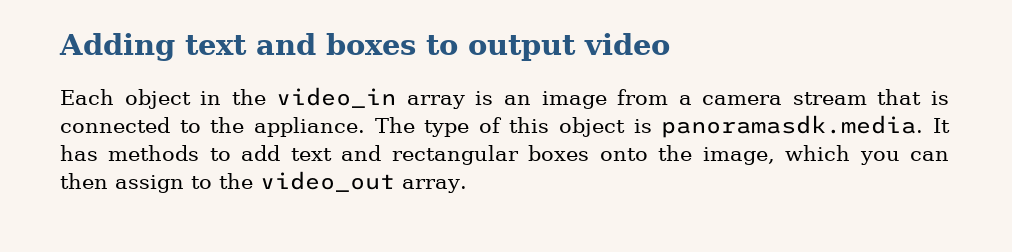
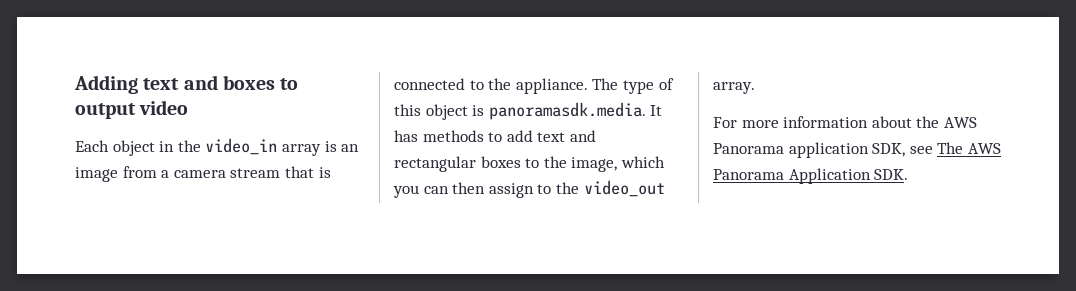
- The type of this object is panoramasdk.media. It has methods to add text and rectangular boxes onto the image, which you can then assign to the video_out array.
+ The type of this object is panoramasdk.media. It has methods to add text and rectangular boxes to the image, which you can then assign to the video_out array.
+ For more information about the AWS Panorama application SDK, see The AWS Panorama Application SDK.

